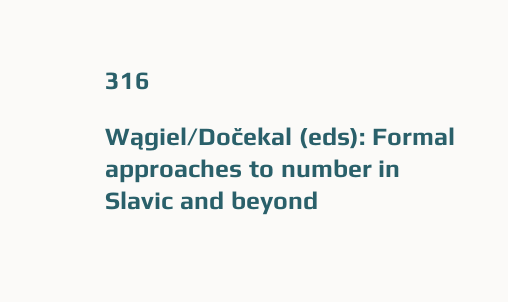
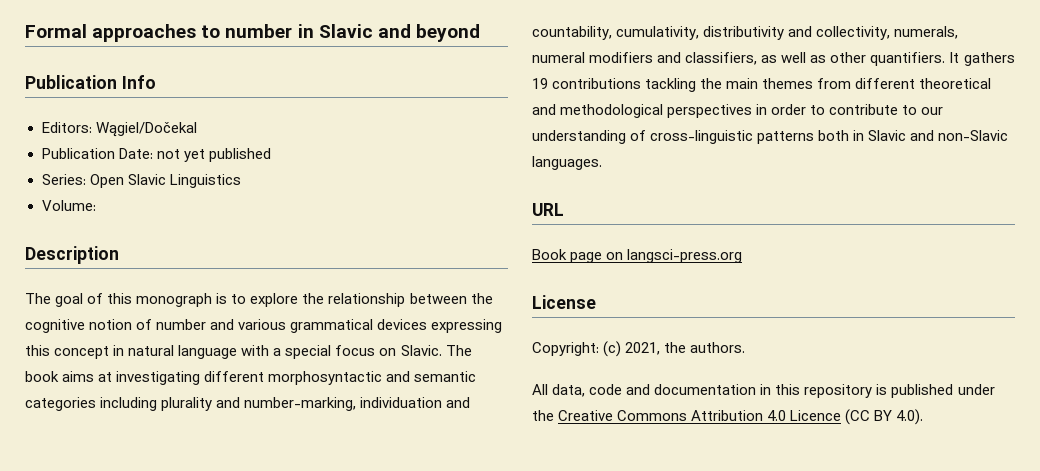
- 316
- Wągiel/Dočekal (eds): Formal approaches to number in Slavic and beyond
+ Formal approaches to number in Slavic and beyond
+ Publication Info
+ Editors: Wągiel/Dočekal
+ Publication Date: not yet published
+ Series: Open Slavic Linguistics
+ Volume:
+ Description
+ The goal of this monograph is to explore the relationship between the cognitive notion of number and various grammatical devices expressing this concept in natural language with a special focus on Slavic. The book aims at investigating different morphosyntactic and semantic categories including plurality and number-marking, individuation and countability, cumulativity, distributivity and collectivity, numerals, numeral modifiers and classifiers, as well as other quantifiers. It gathers 19 contributions tackling the main themes from different theoretical and methodological perspectives in order to contribute to our understanding of cross-linguistic patterns both in Slavic and non-Slavic languages.
+ URL
+ Book page on langsci-press.org
+ License
+ Copyright: (c) 2021, the authors.
+ All data, code and documentation in this repository is published under the Creative Commons Attribution 4.0 Licence (CC BY 4.0).

